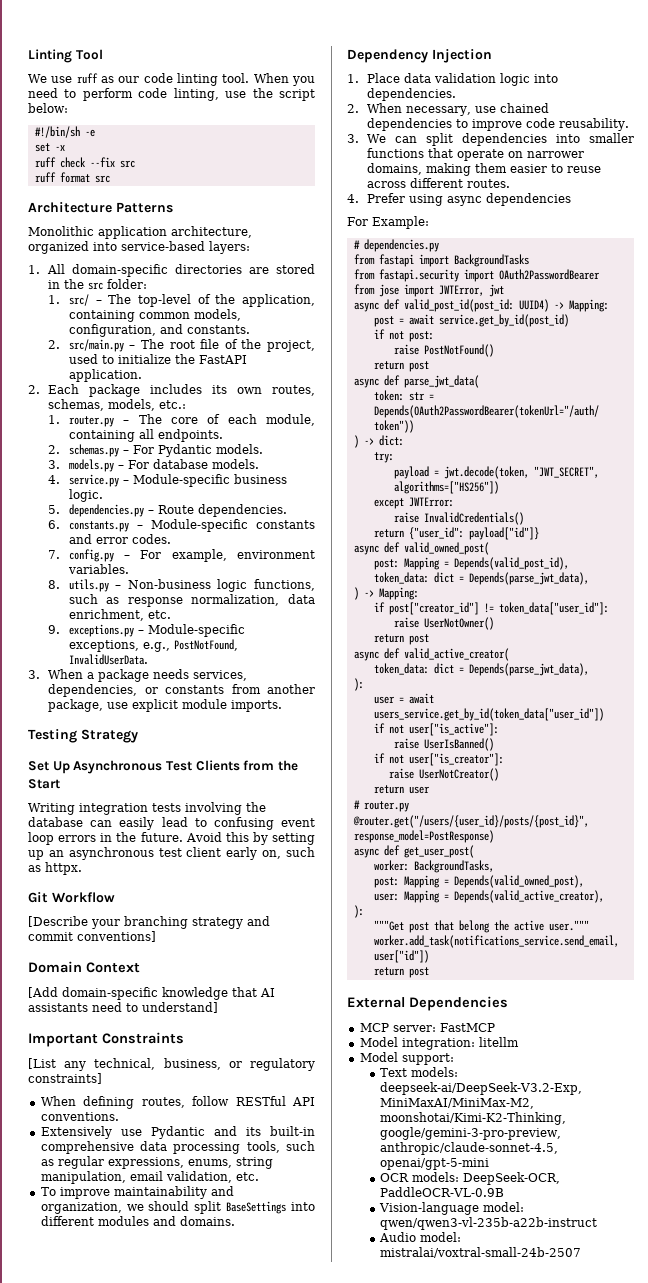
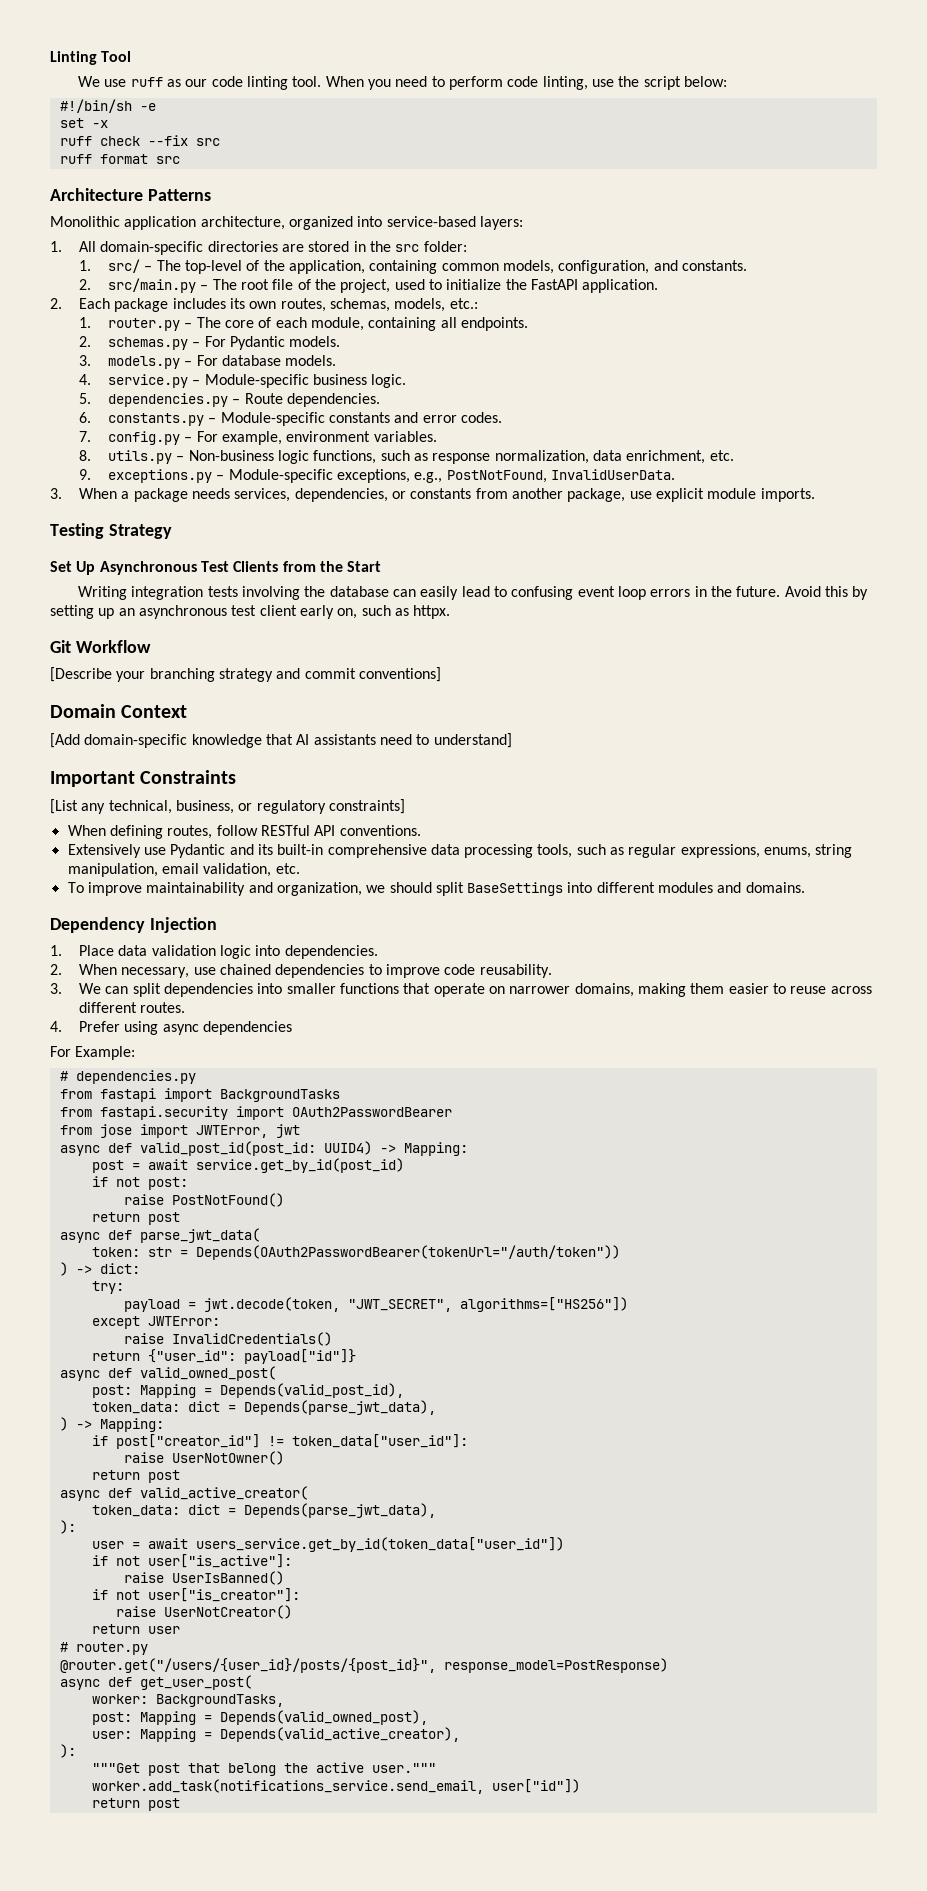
- External Dependencies
- MCP server: FastMCP
- Model integration: litellm
- Model support:
- Text models: deepseek-ai/DeepSeek-V3.2-Exp, MiniMaxAI/MiniMax-M2, moonshotai/Kimi-K2-Thinking, google/gemini-3-pro-preview, anthropic/claude-sonnet-4.5, openai/gpt-5-mini
- OCR models: DeepSeek-OCR, PaddleOCR-VL-0.9B
- Vision-language model: qwen/qwen3-vl-235b-a22b-instruct
- Audio model: mistralai/voxtral-small-24b-2507

